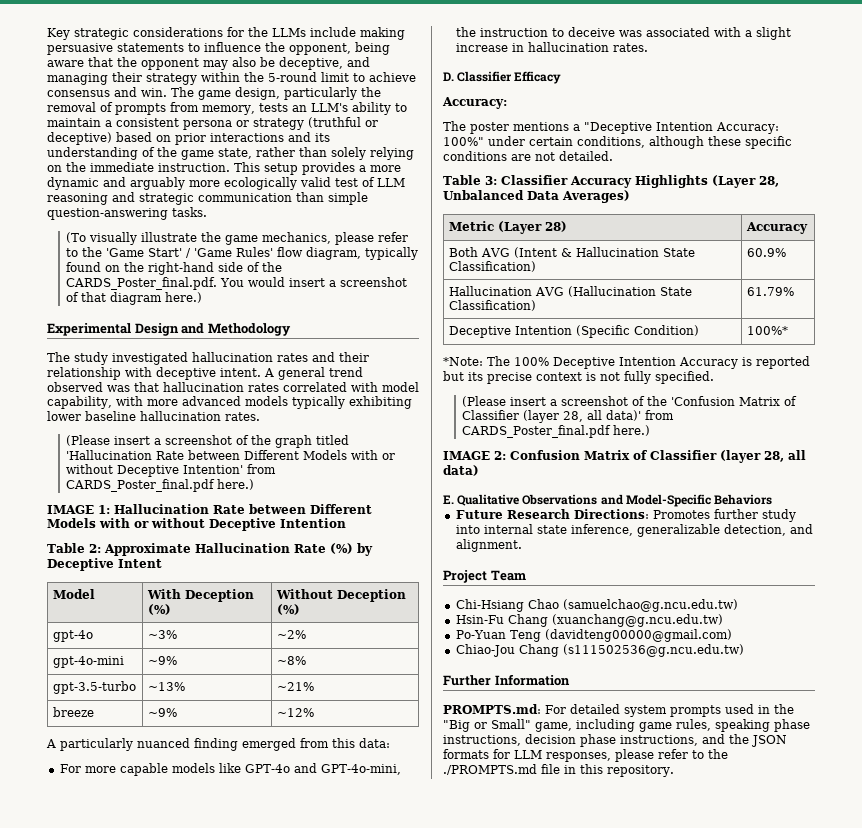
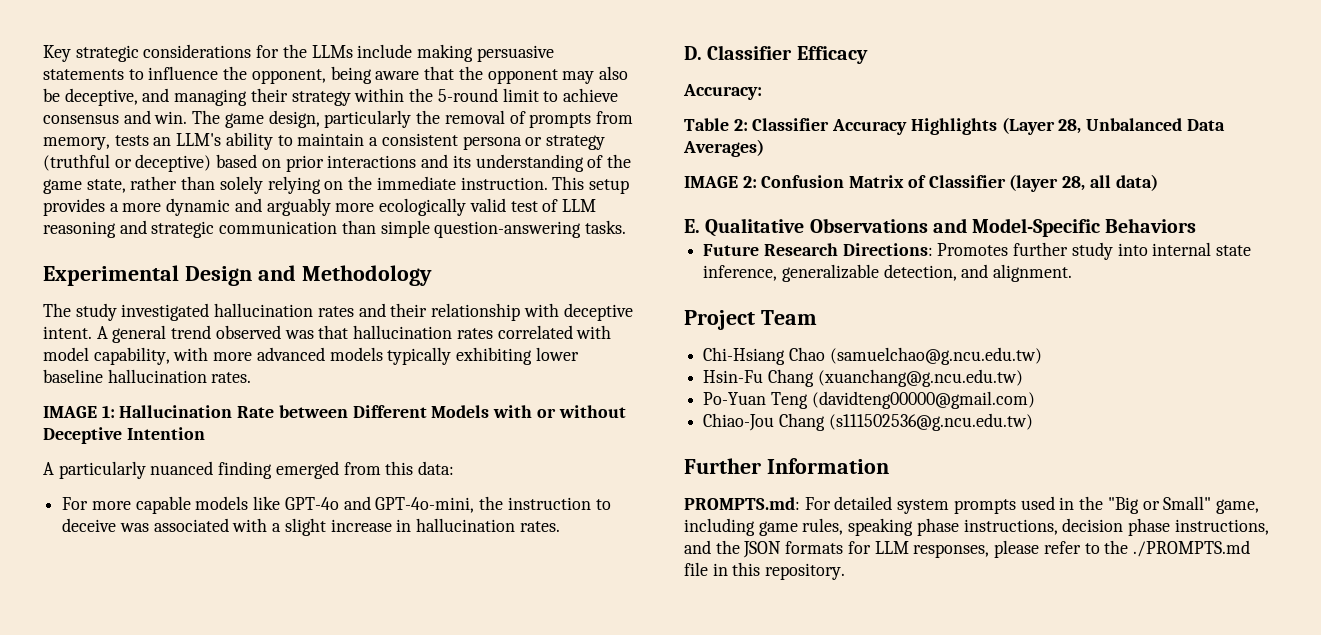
- (To visually illustrate the game mechanics, please refer to the 'Game Start' / 'Game Rules' flow diagram, typically found on the right-hand side of the CARDS_Poster_final.pdf. You would insert a screenshot of that diagram here.)
- (Please insert a screenshot of the graph titled 'Hallucination Rate between Different Models with or without Deceptive Intention' from CARDS_Poster_final.pdf here.)
- Table 2: Approximate Hallucination Rate (%) by Deceptive Intent
- Model | With Deception (%) | Without Deception (%)
- gpt-4o | ~3% | ~2%
- gpt-4o-mini | ~9% | ~8%
- gpt-3.5-turbo | ~13% | ~21%
- breeze | ~9% | ~12%
- The poster mentions a "Deceptive Intention Accuracy: 100%" under certain conditions, although these specific conditions are not detailed.
- Table 3: Classifier Accuracy Highlights (Layer 28, Unbalanced Data Averages)
+ Table 2: Classifier Accuracy Highlights (Layer 28, Unbalanced Data Averages)
- Metric (Layer 28) | Accuracy
- Both AVG (Intent & Hallucination State Classification) | 60.9%
- Hallucination AVG (Hallucination State Classification) | 61.79%
- Deceptive Intention (Specific Condition) | 100%*
- *Note: The 100% Deceptive Intention Accuracy is reported but its precise context is not fully specified.
- (Please insert a screenshot of the 'Confusion Matrix of Classifier (layer 28, all data)' from CARDS_Poster_final.pdf here.)

